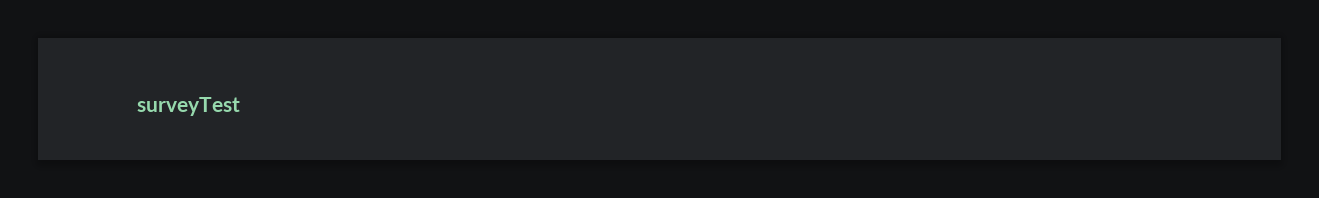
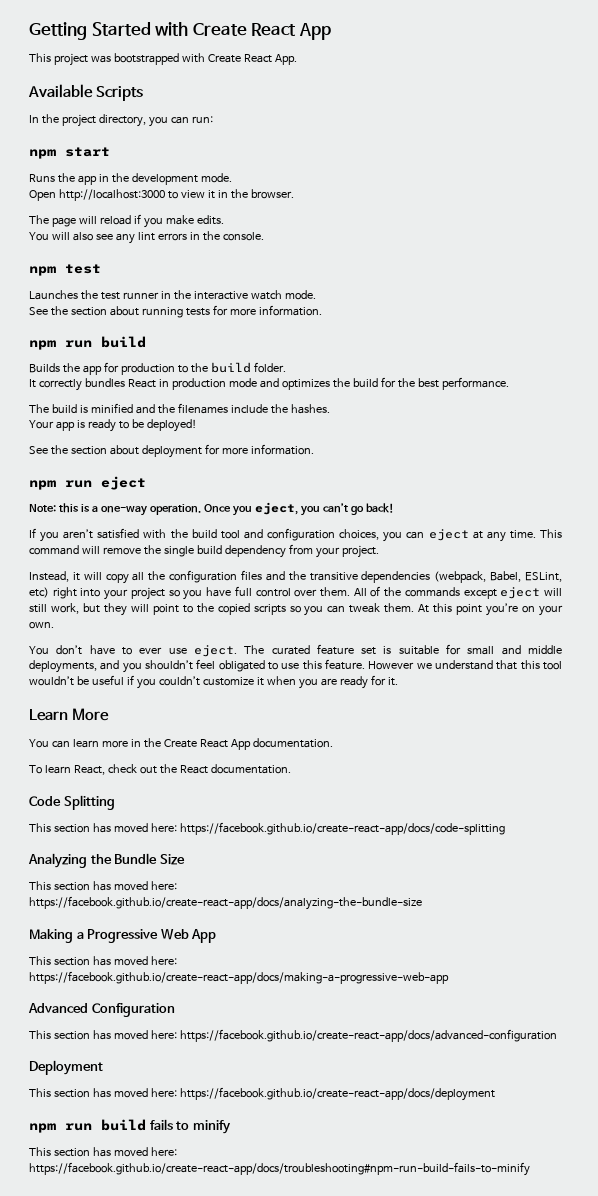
- surveyTest
+ Getting Started with Create React App
+ This project was bootstrapped with Create React App.
+ Available Scripts
+ In the project directory, you can run:
+ npm start
+ Runs the app in the development mode.
+ Open http://localhost:3000 to view it in the browser.
+ The page will reload if you make edits.
+ You will also see any lint errors in the console.
+ npm test
+ Launches the test runner in the interactive watch mode.
+ See the section about running tests for more information.
+ npm run build
+ Builds the app for production to the build folder.
+ It correctly bundles React in production mode and optimizes the build for the best performance.
+ The build is minified and the filenames include the hashes.
+ Your app is ready to be deployed!
+ See the section about deployment for more information.
+ npm run eject
+ Note: this is a one-way operation. Once you eject, you can’t go back!
+ If you aren’t satisfied with the build tool and configuration choices, you can eject at any time. This command will remove the single build dependency from your project.
+ Instead, it will copy all the configuration files and the transitive dependencies (webpack, Babel, ESLint, etc) right into your project so you have full control over them. All of the commands except eject will still work, but they will point to the copied scripts so you can tweak them. At this point you’re on your own.
+ You don’t have to ever use eject. The curated feature set is suitable for small and middle deployments, and you shouldn’t feel obligated to use this feature. However we understand that this tool wouldn’t be useful if you couldn’t customize it when you are ready for it.
+ Learn More
+ You can learn more in the Create React App documentation.
+ To learn React, check out the React documentation.
+ Code Splitting
+ This section has moved here: https://facebook.github.io/create-react-app/docs/code-splitting
+ Analyzing the Bundle Size
+ This section has moved here: https://facebook.github.io/create-react-app/docs/analyzing-the-bundle-size
+ Making a Progressive Web App
+ This section has moved here: https://facebook.github.io/create-react-app/docs/making-a-progressive-web-app
+ Advanced Configuration
+ This section has moved here: https://facebook.github.io/create-react-app/docs/advanced-configuration
+ Deployment
+ This section has moved here: https://facebook.github.io/create-react-app/docs/deployment
+ npm run build fails to minify
+ This section has moved here: https://facebook.github.io/create-react-app/docs/troubleshooting#npm-run-build-fails-to-minify

